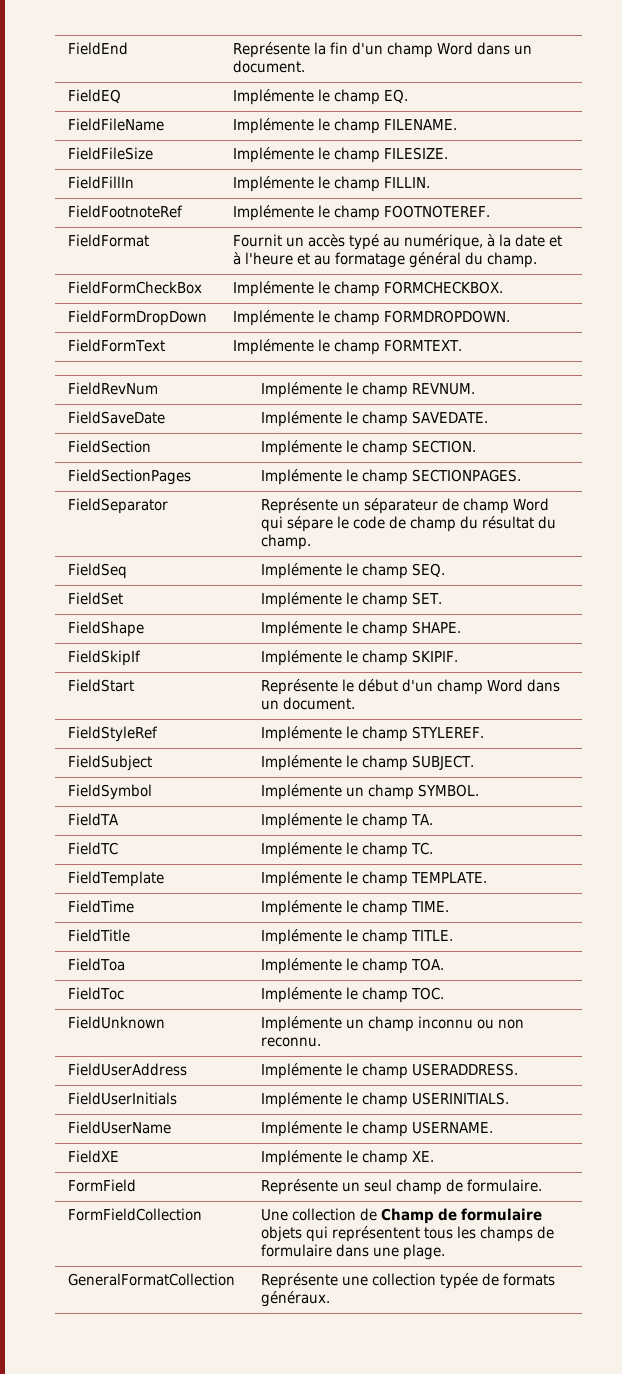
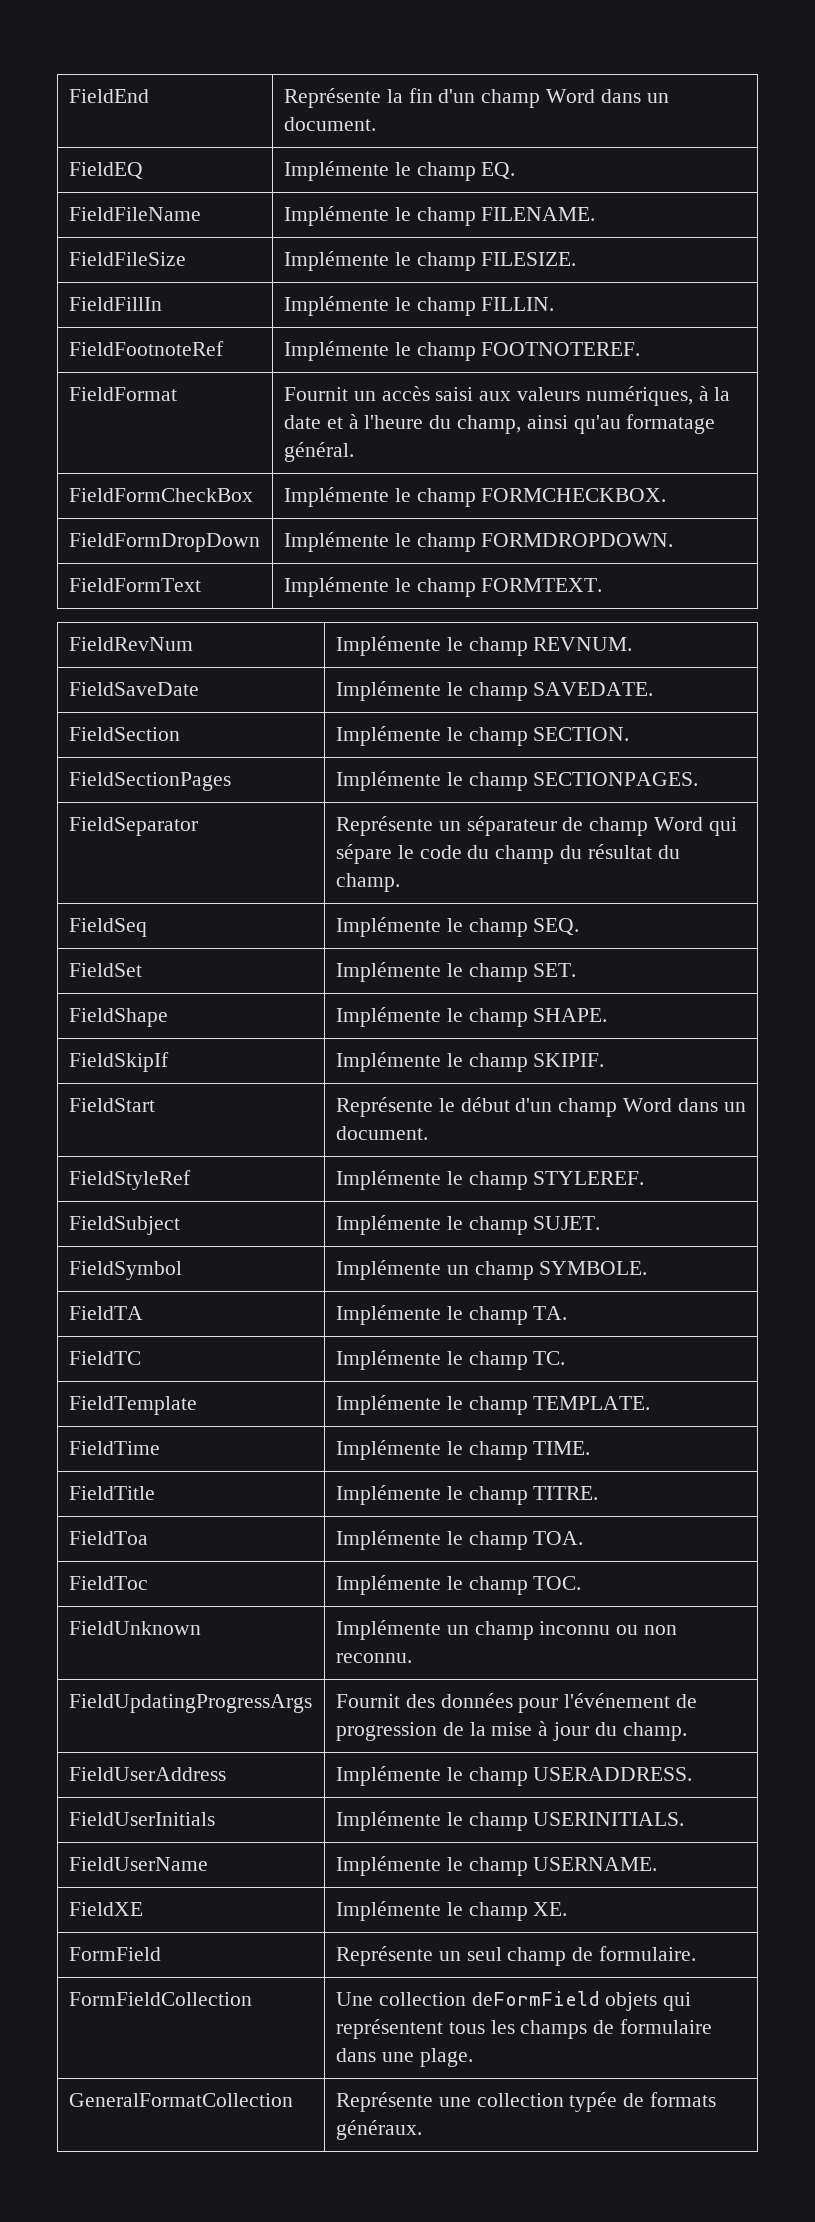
- FieldFormat | Fournit un accès typé au numérique, à la date et à l'heure et au formatage général du champ.
+ FieldFormat | Fournit un accès saisi aux valeurs numériques, à la date et à l'heure du champ, ainsi qu'au formatage général.
- FieldSeparator | Représente un séparateur de champ Word qui sépare le code de champ du résultat du champ.
+ FieldSeparator | Représente un séparateur de champ Word qui sépare le code du champ du résultat du champ.
- FieldSubject | Implémente le champ SUBJECT.
+ FieldSubject | Implémente le champ SUJET.
- FieldSymbol | Implémente un champ SYMBOL.
+ FieldSymbol | Implémente un champ SYMBOLE.
- FieldTitle | Implémente le champ TITLE.
+ FieldTitle | Implémente le champ TITRE.
+ FieldUpdatingProgressArgs | Fournit des données pour l'événement de progression de la mise à jour du champ.
- FormFieldCollection | Une collection de Champ de formulaire objets qui représentent tous les champs de formulaire dans une plage.
+ FormFieldCollection | Une collection deFormField objets qui représentent tous les champs de formulaire dans une plage.

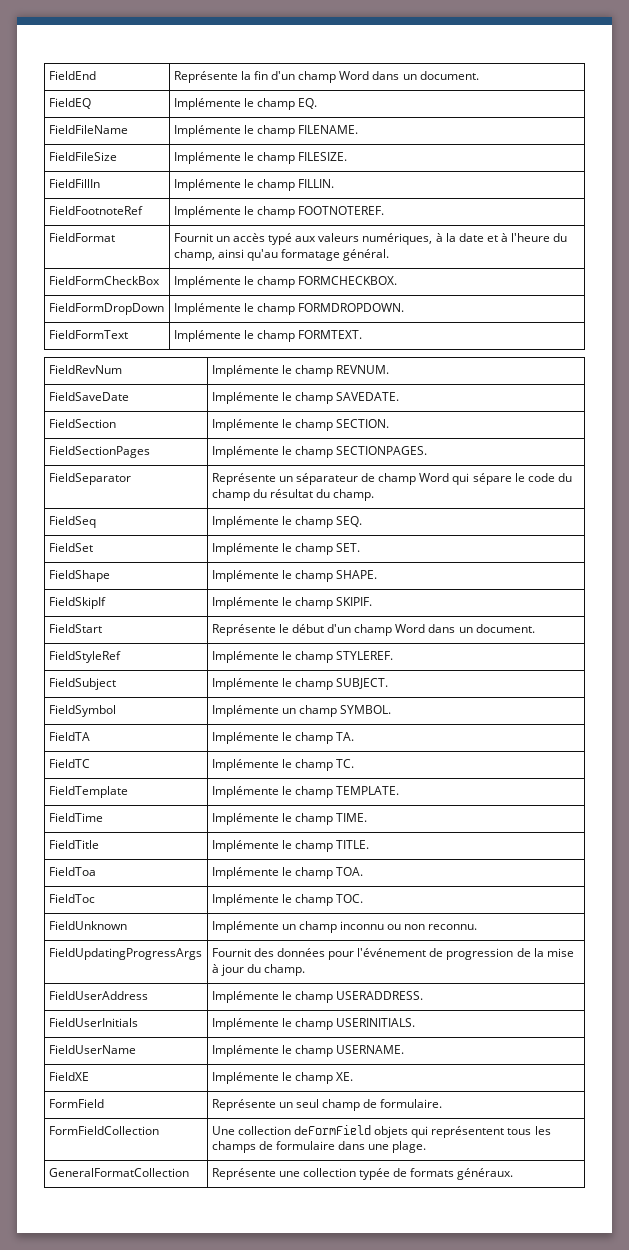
- FieldFormat | Fournit un accès saisi aux valeurs numériques, à la date et à l'heure du champ, ainsi qu'au formatage général.
+ FieldFormat | Fournit un accès typé aux valeurs numériques, à la date et à l'heure du champ, ainsi qu'au formatage général.
- FieldSubject | Implémente le champ SUJET.
+ FieldSubject | Implémente le champ SUBJECT.
- FieldSymbol | Implémente un champ SYMBOLE.
+ FieldSymbol | Implémente un champ SYMBOL.
- FieldTitle | Implémente le champ TITRE.
+ FieldTitle | Implémente le champ TITLE.

